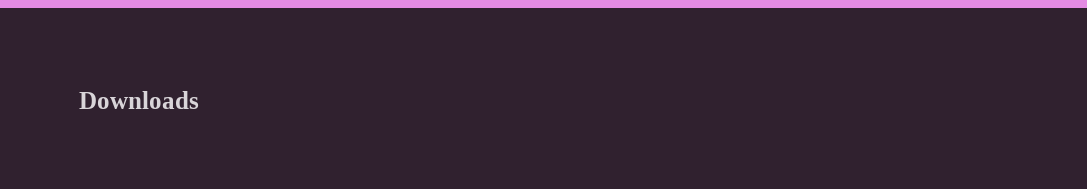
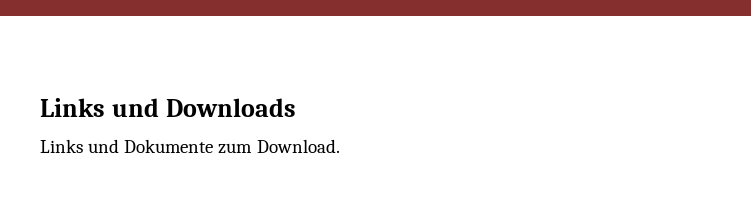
- Downloads
+ Links und Downloads
+ Links und Dokumente zum Download.

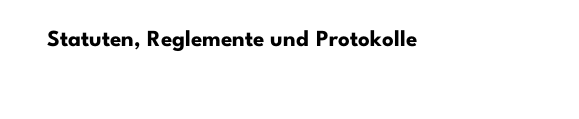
- Links und Downloads
- Links und Dokumente zum Download.
+ Statuten, Reglemente und Protokolle

